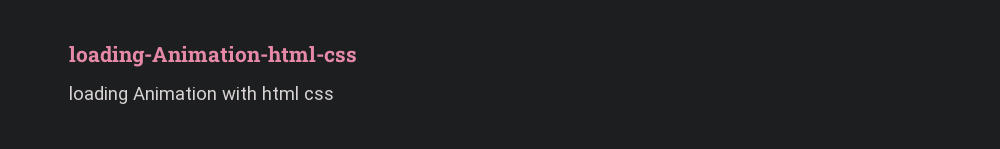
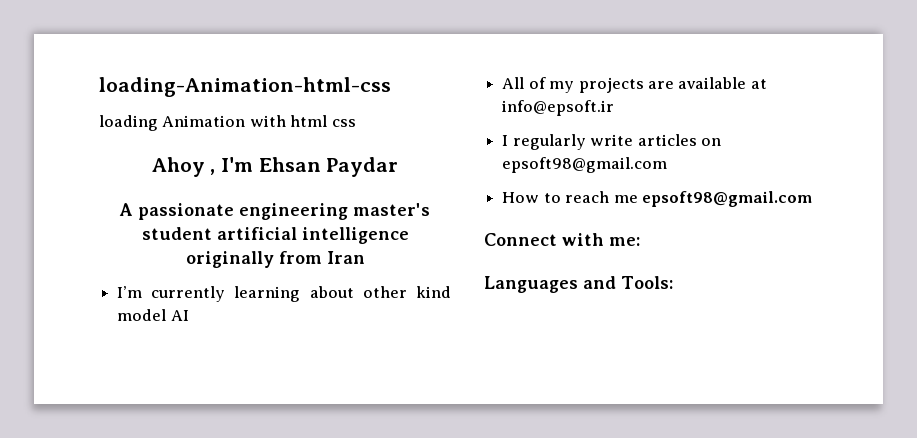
+ Ahoy , I'm Ehsan Paydar
+ A passionate engineering master's student artificial intelligence originally from Iran
+ I’m currently learning about other kind model AI
+ All of my projects are available at info@epsoft.ir
+ I regularly write articles on epsoft98@gmail.com
+ How to reach me epsoft98@gmail.com
+ Connect with me:
+ Languages and Tools:

